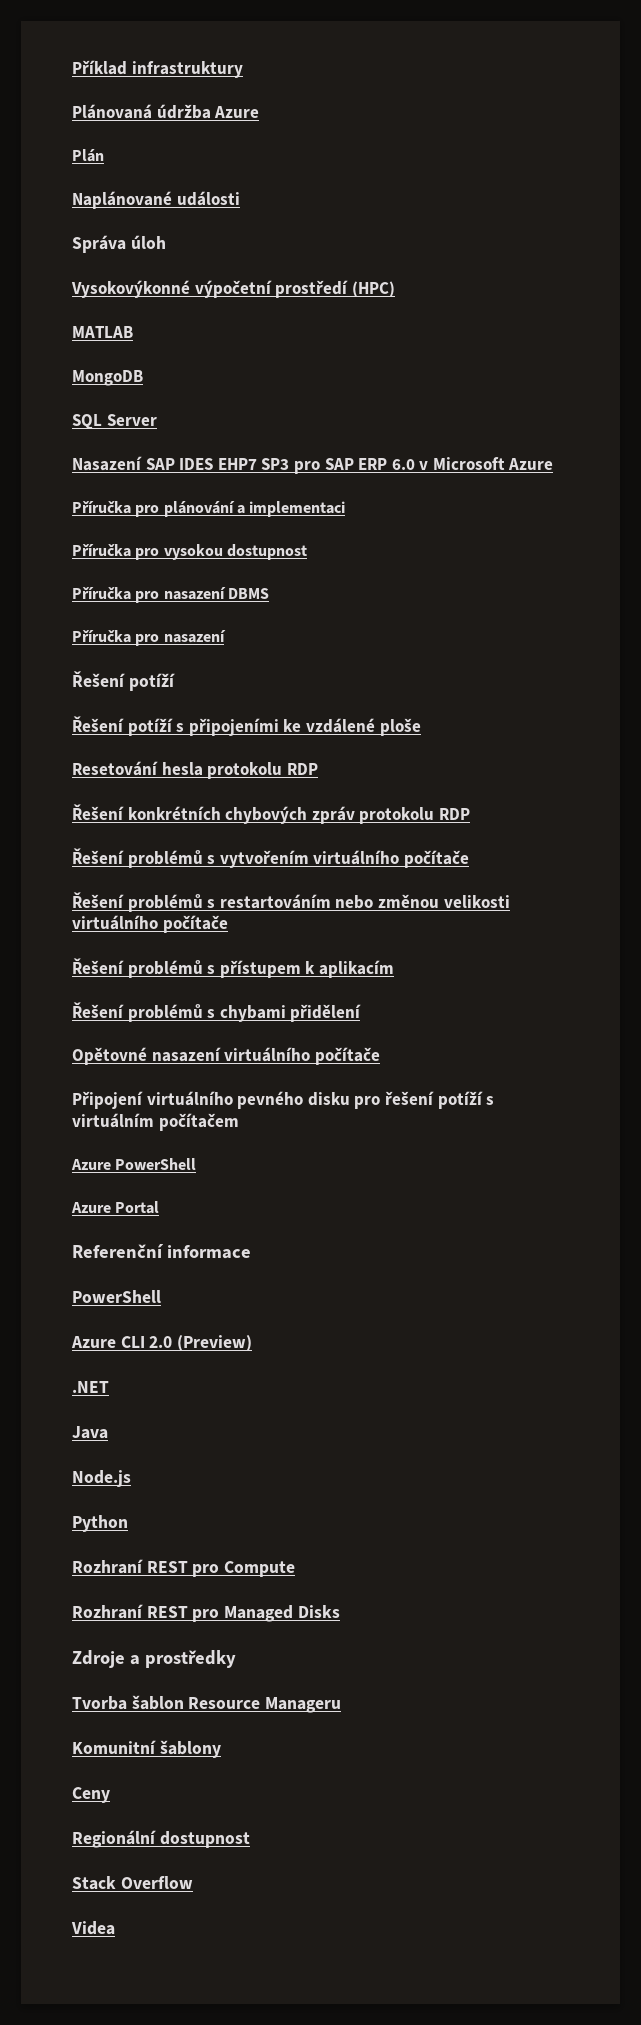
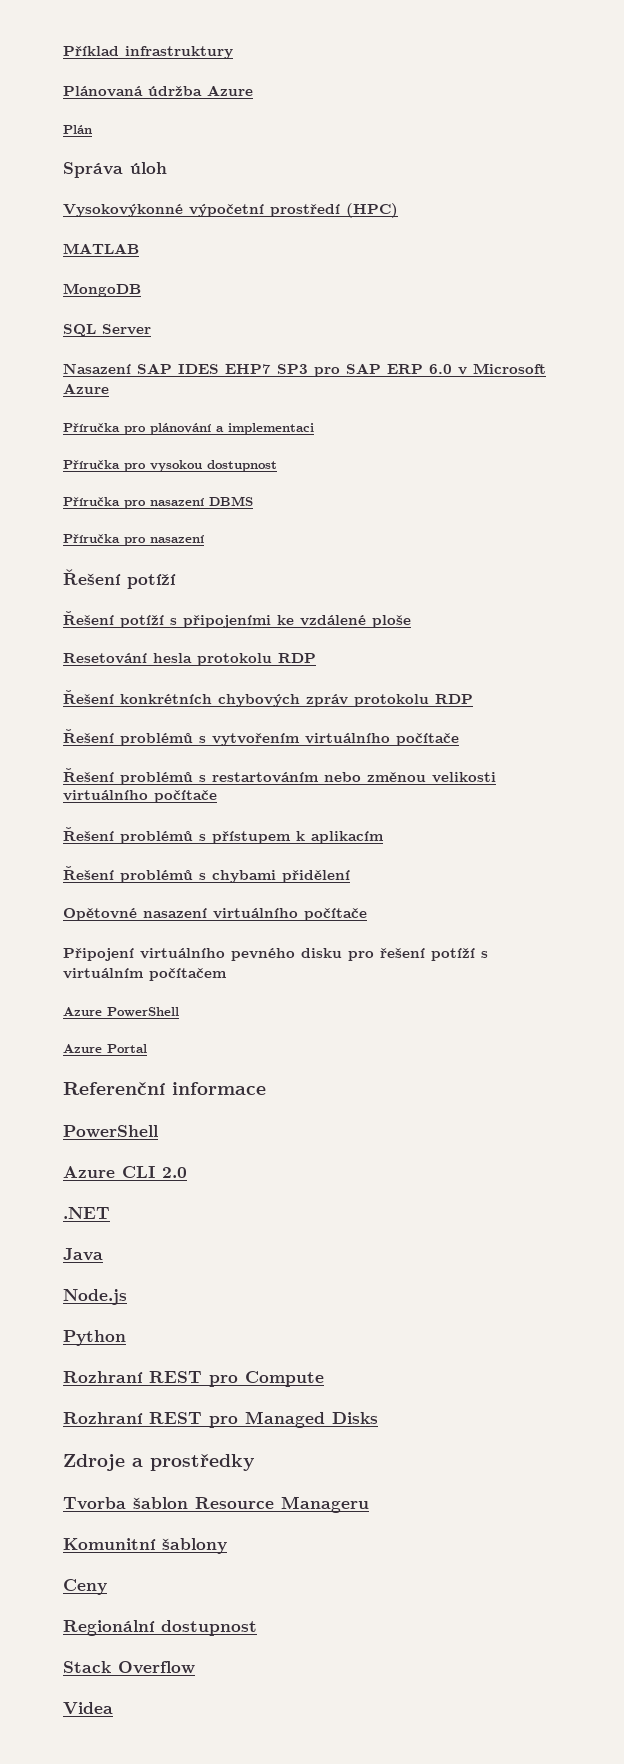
- Naplánované události
- Azure CLI 2.0 (Preview)
+ Azure CLI 2.0

